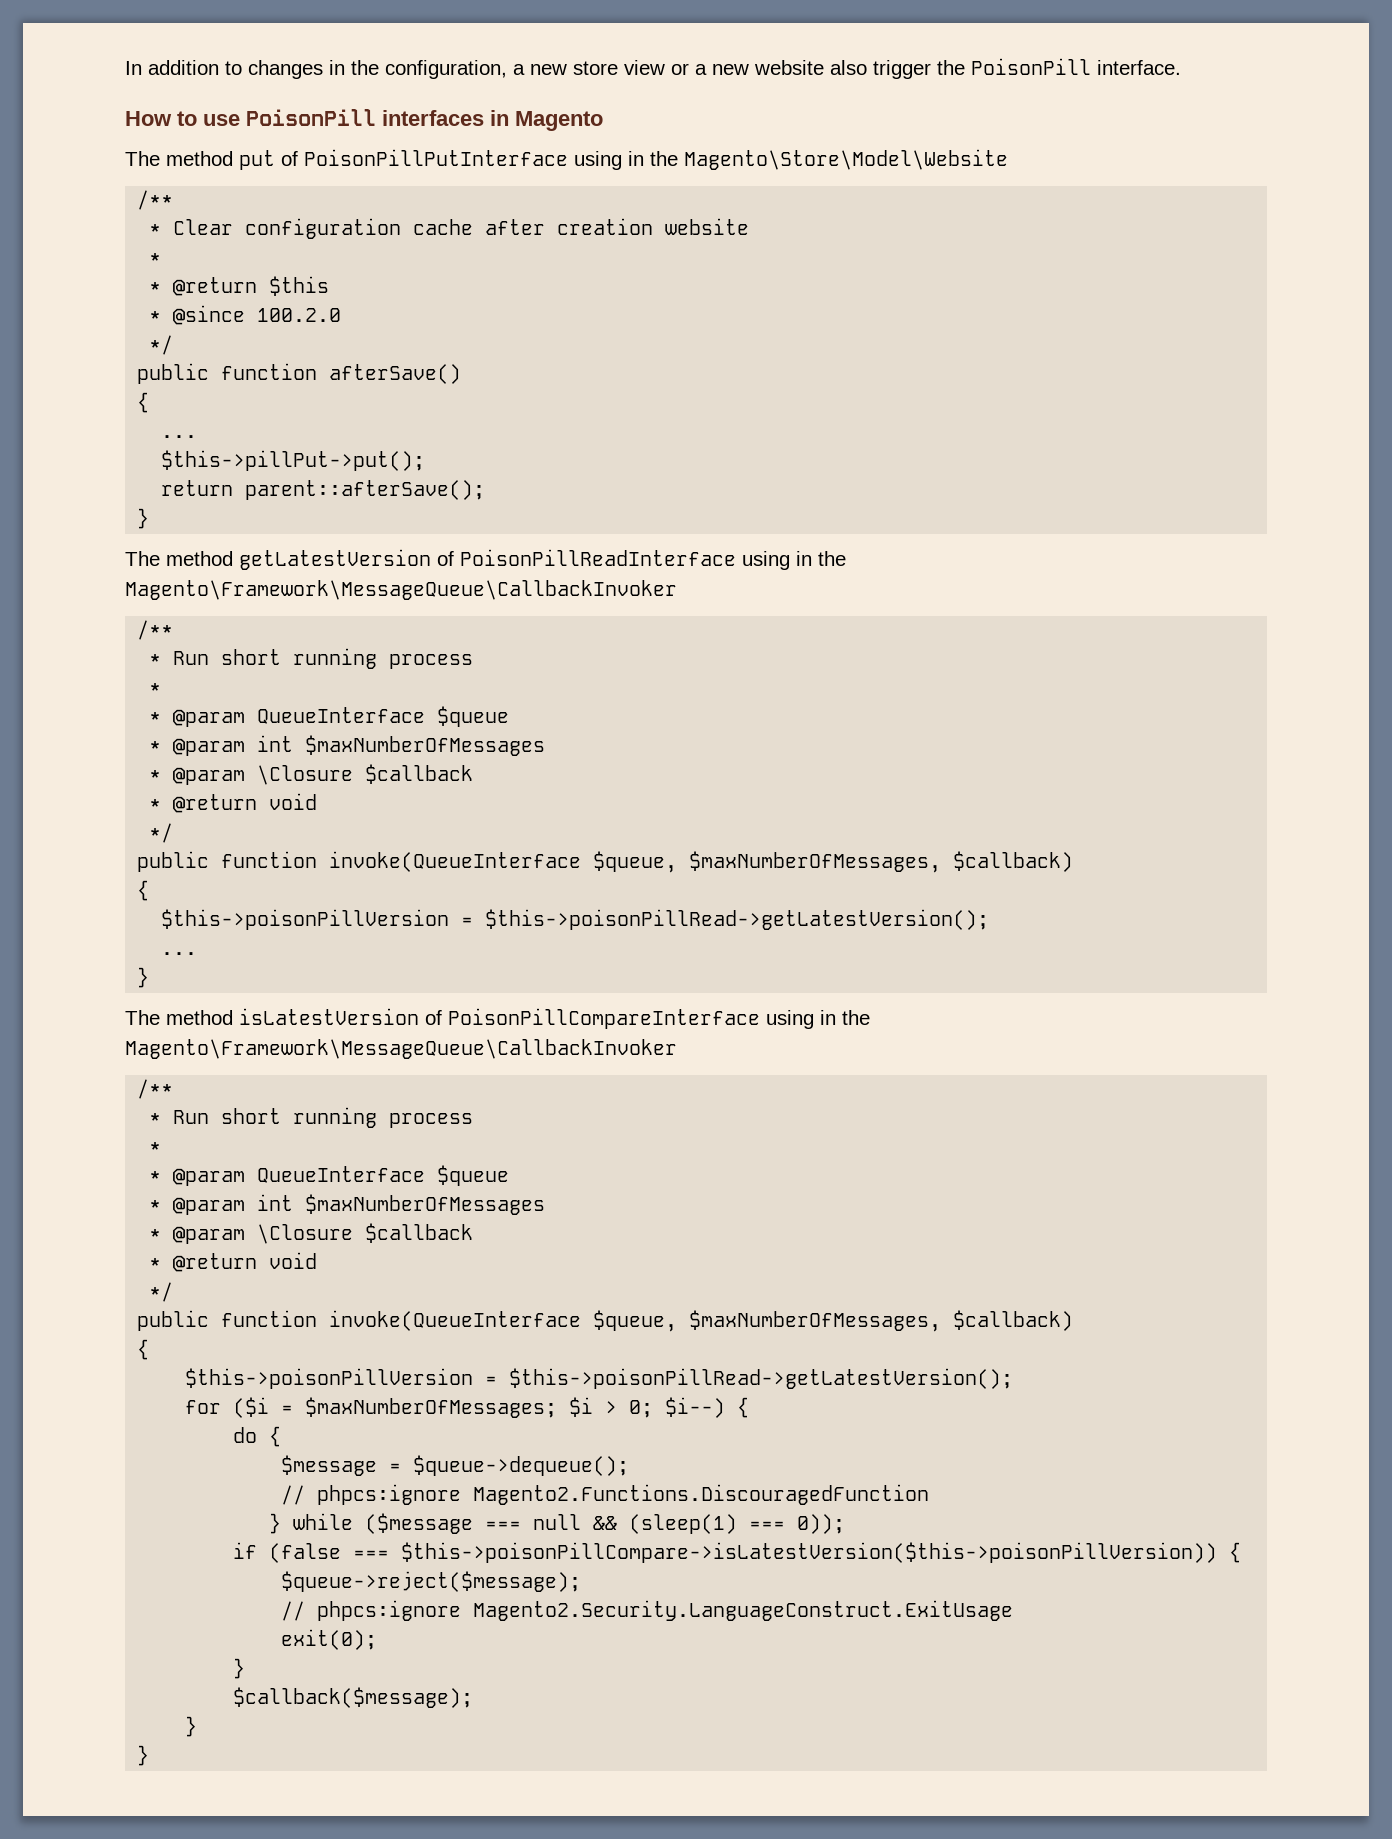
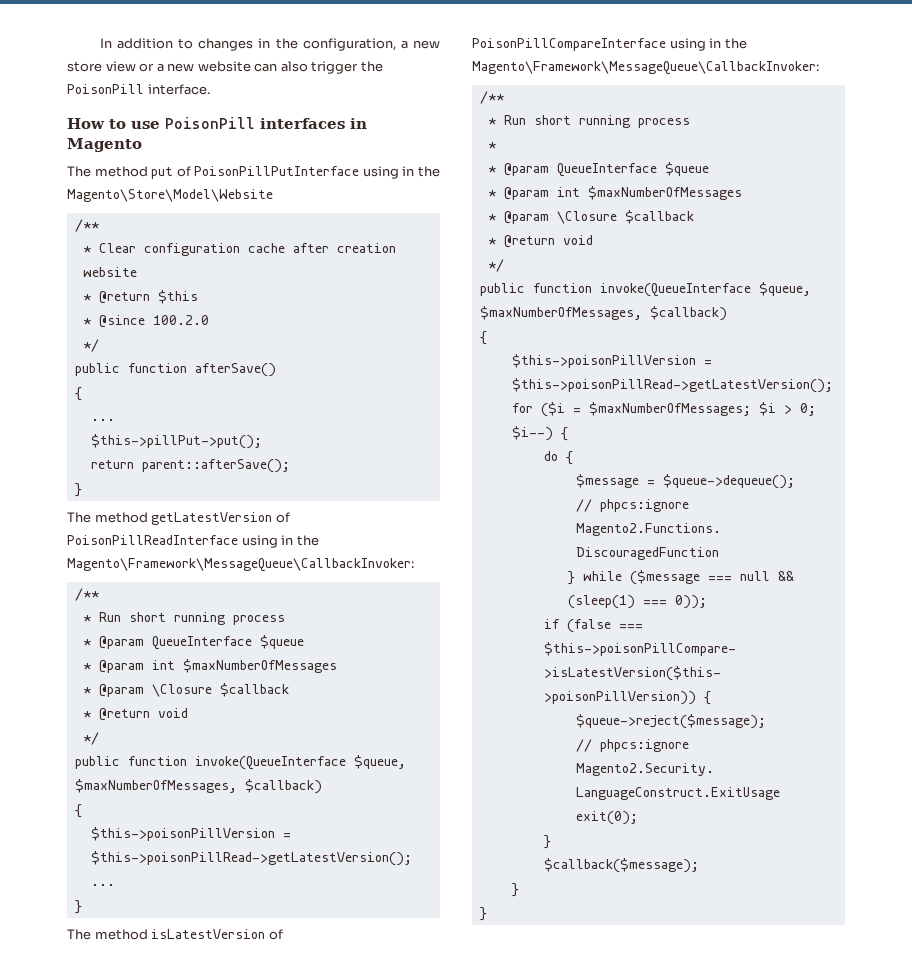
- In addition to changes in the configuration, a new store view or a new website also trigger the PoisonPill interface.
+ In addition to changes in the configuration, a new store view or a new website can also trigger the PoisonPill interface.
  * Clear configuration cache after creation website
- *
- The method getLatestVersion of PoisonPillReadInterface using in the Magento\Framework\MessageQueue\CallbackInvoker
+ The method getLatestVersion of PoisonPillReadInterface using in the Magento\Framework\MessageQueue\CallbackInvoker:
  /**
  * Run short running process
- *
- The method isLatestVersion of PoisonPillCompareInterface using in the Magento\Framework\MessageQueue\CallbackInvoker
+ The method isLatestVersion of PoisonPillCompareInterface using in the Magento\Framework\MessageQueue\CallbackInvoker:

